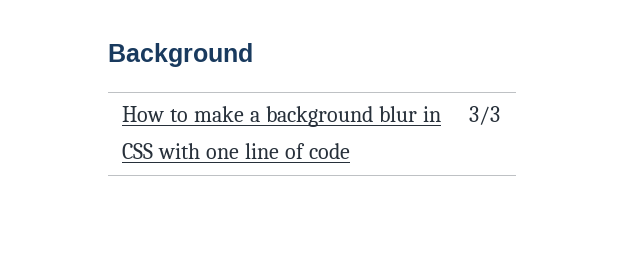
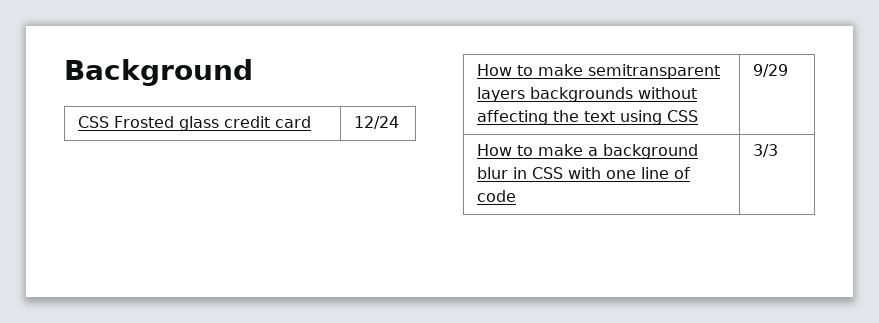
+ CSS Frosted glass credit card | 12/24
+ How to make semitransparent layers backgrounds without affecting the text using CSS | 9/29

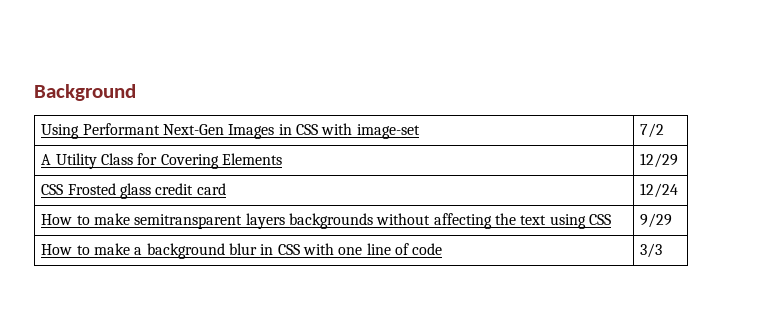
+ Using Performant Next-Gen Images in CSS with image-set | 7/2
+ A Utility Class for Covering Elements | 12/29

